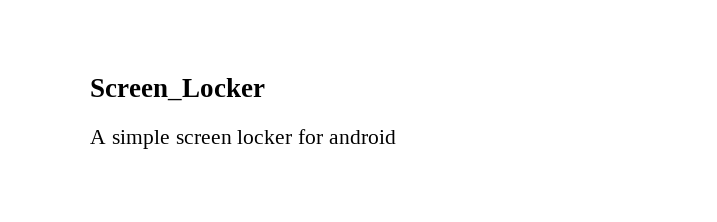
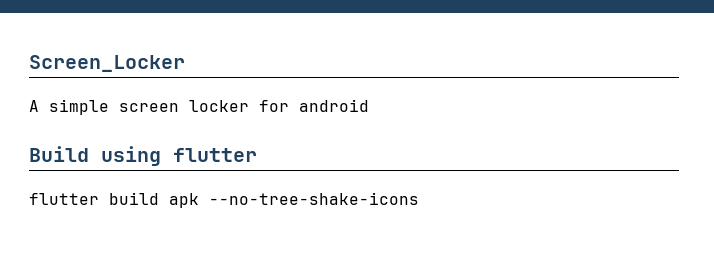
+ Build using flutter
+ flutter build apk --no-tree-shake-icons

